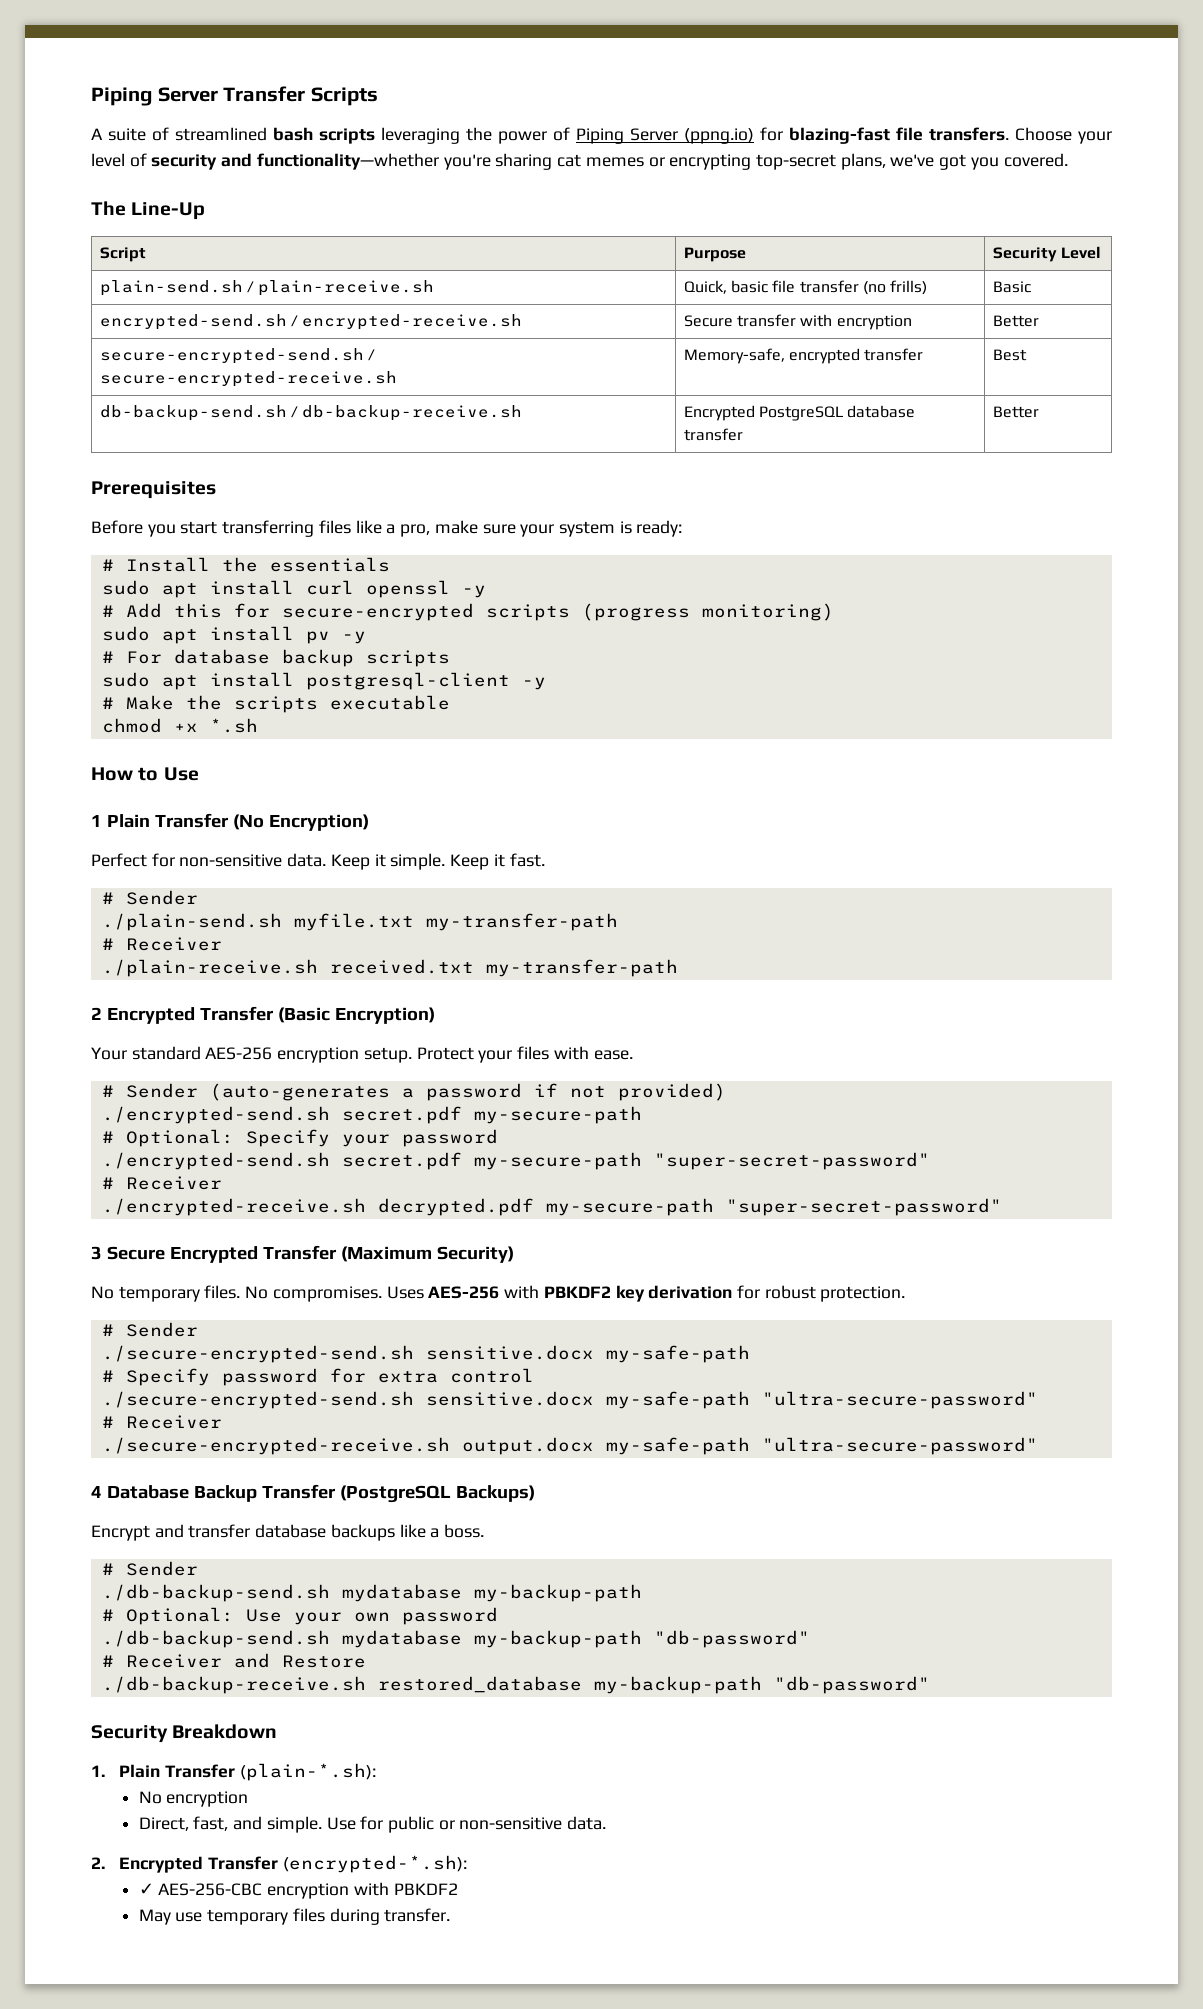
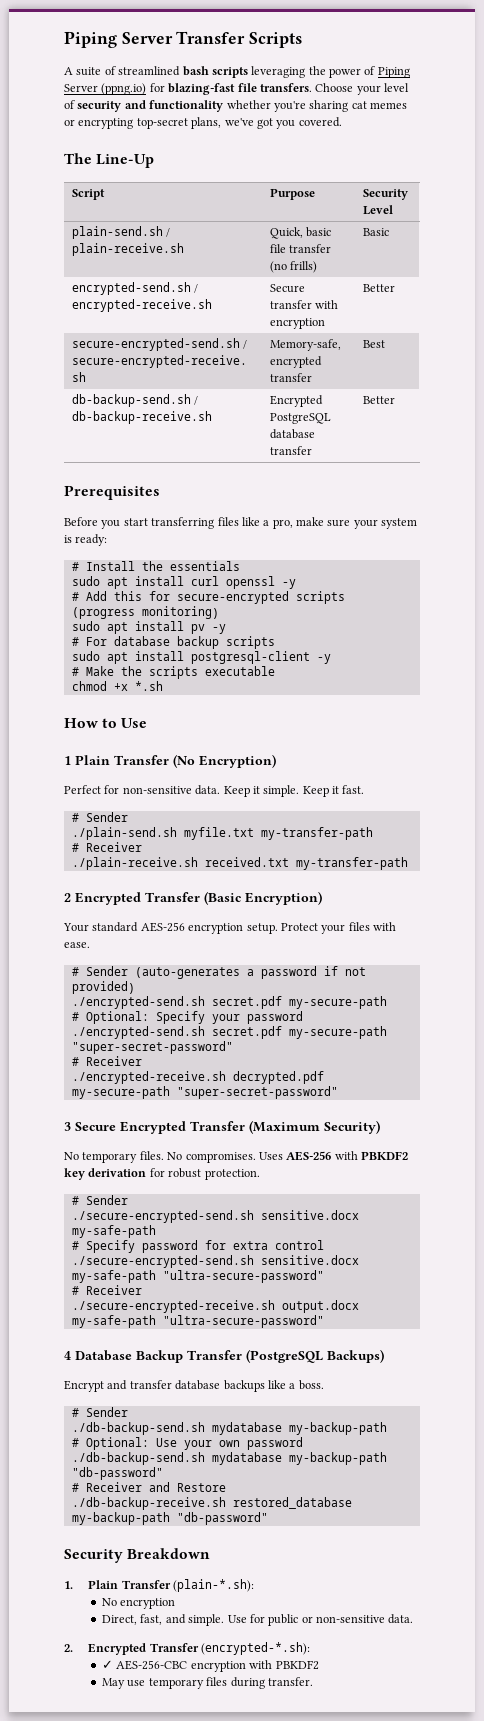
- Choose your level of security and functionality—whether you're sharing cat memes or encrypting top-secret plans, we've got you covered.
+ Choose your level of security and functionality whether you're sharing cat memes or encrypting top-secret plans, we've got you covered.

